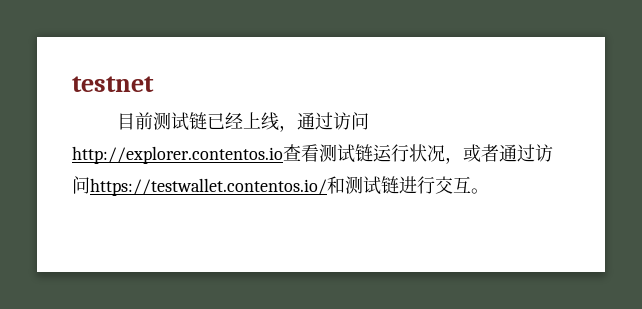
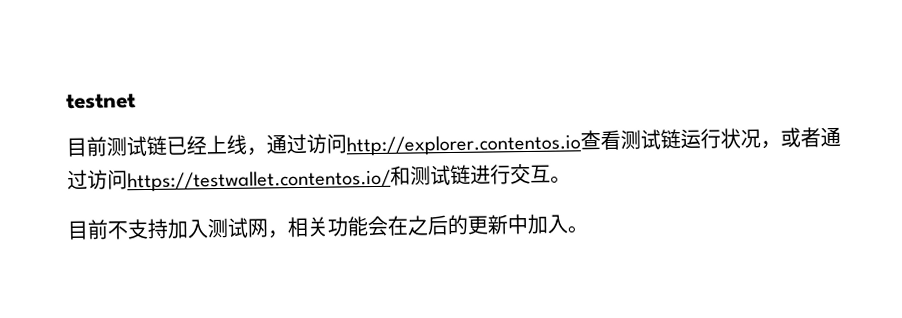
+ 目前不支持加入测试网，相关功能会在之后的更新中加入。

